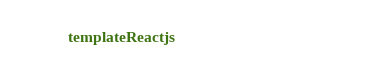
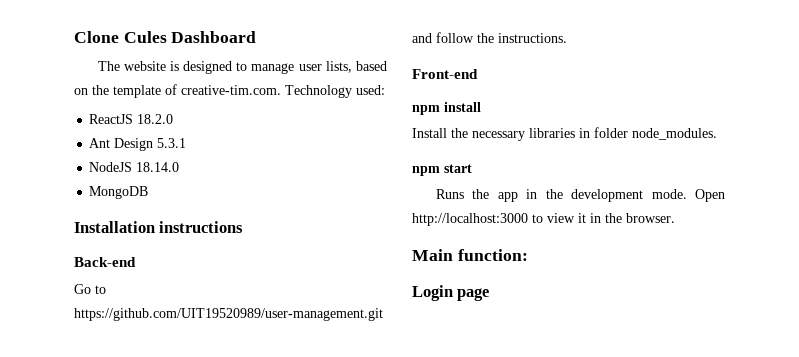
- templateReactjs
+ Clone Cules Dashboard
+ The website is designed to manage user lists, based on the template of creative-tim.com. Technology used:
+ ReactJS 18.2.0
+ Ant Design 5.3.1
+ NodeJS 18.14.0
+ MongoDB
+ Installation instructions
+ Back-end
+ Go to https://github.com/UIT19520989/user-management.git and follow the instructions.
+ Front-end
+ npm install
+ Install the necessary libraries in folder node_modules.
+ npm start
+ Runs the app in the development mode. Open http://localhost:3000 to view it in the browser.
+ Main function:
+ Login page

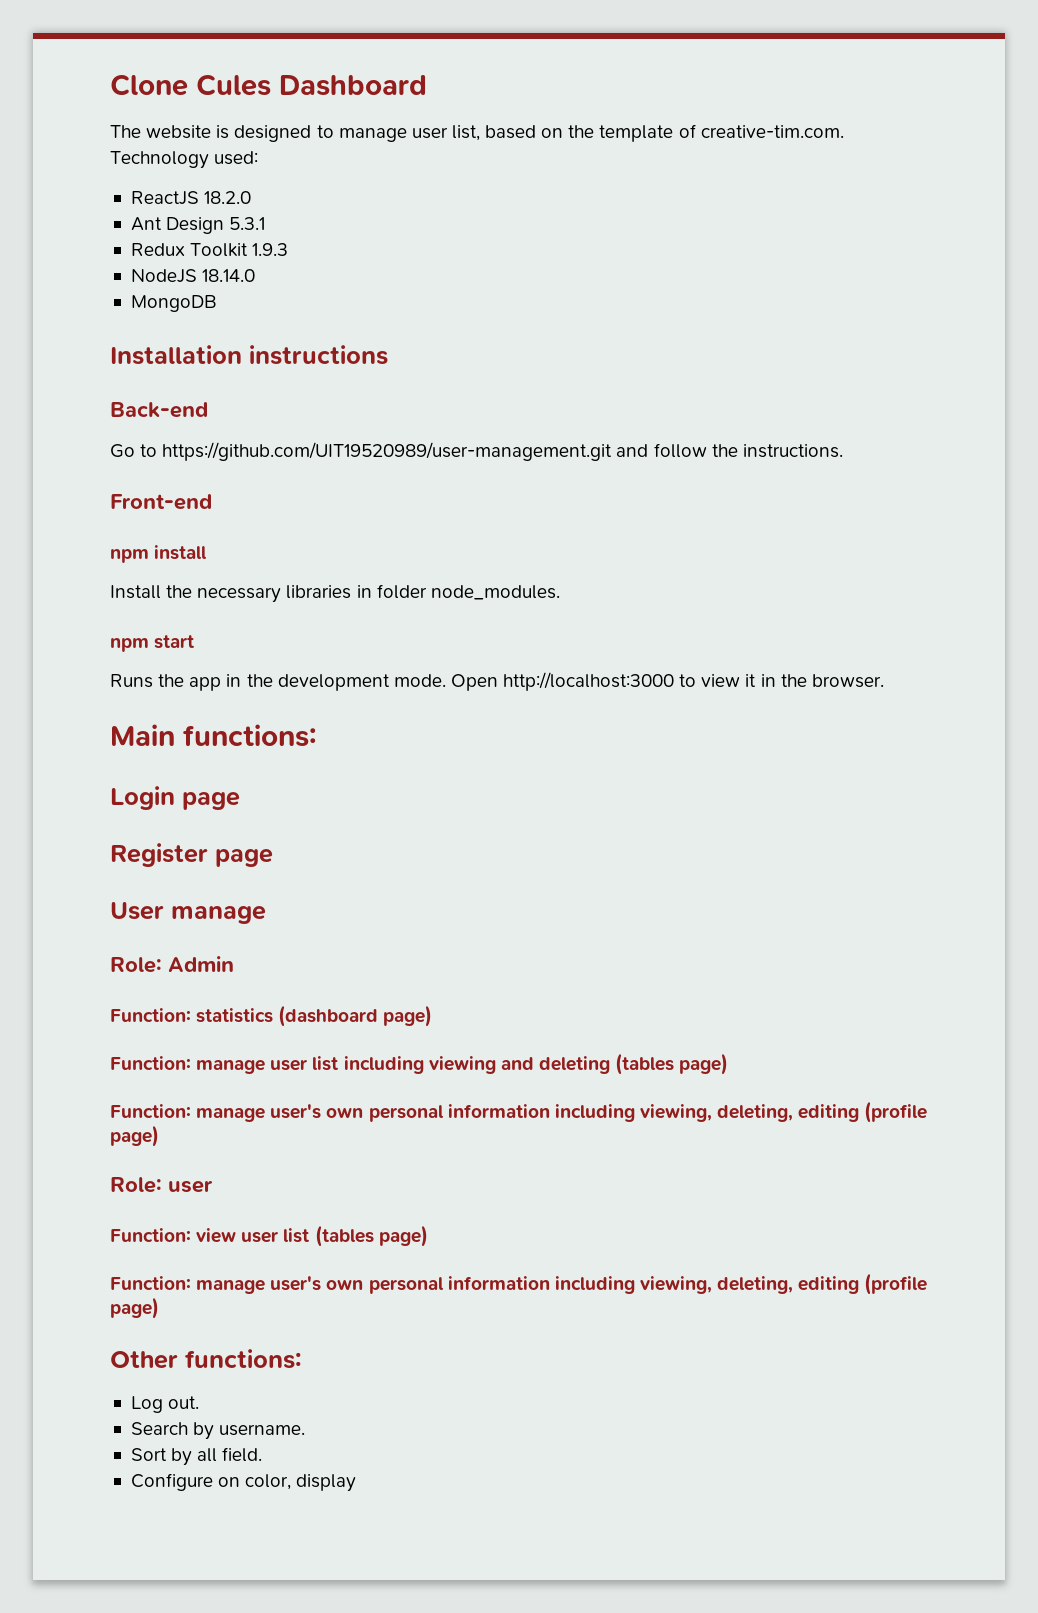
- The website is designed to manage user lists, based on the template of creative-tim.com. Technology used:
+ The website is designed to manage user list, based on the template of creative-tim.com. Technology used:
+ Redux Toolkit 1.9.3
- Main function:
+ Main functions:
+ Register page
+ User manage
+ Role: Admin
+ Function: statistics (dashboard page)
+ Function: manage user list including viewing and deleting (tables page)
+ Function: manage user's own personal information including viewing, deleting, editing (profile page)
+ Role: user
+ Function: view user list (tables page)
+ Function: manage user's own personal information including viewing, deleting, editing (profile page)
+ Other functions:
+ Log out.
+ Search by username.
+ Sort by all field.
+ Configure on color, display

